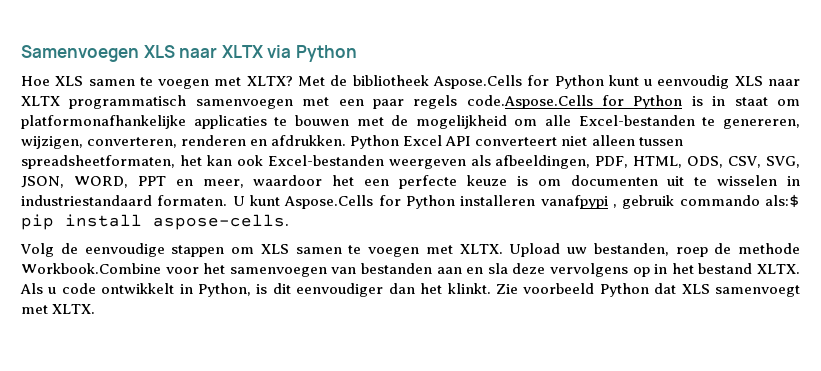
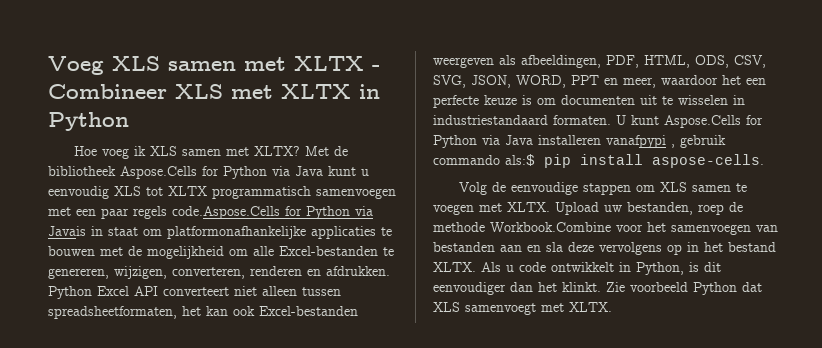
- Samenvoegen XLS naar XLTX via Python
- Hoe XLS samen te voegen met XLTX?
+ Voeg XLS samen met XLTX - Combineer XLS met XLTX in Python
+ Hoe voeg ik XLS samen met XLTX?
- Met de bibliotheek Aspose.Cells for Python kunt u eenvoudig XLS naar XLTX programmatisch samenvoegen met een paar regels code.Aspose.Cells for Python is in staat om platformonafhankelijke applicaties te bouwen met de mogelijkheid om alle Excel-bestanden te genereren, wijzigen, converteren, renderen en afdrukken.
+ Met de bibliotheek Aspose.Cells for Python via Java kunt u eenvoudig XLS tot XLTX programmatisch samenvoegen met een paar regels code.Aspose.Cells for Python via Javais in staat om platformonafhankelijke applicaties te bouwen met de mogelijkheid om alle Excel-bestanden te genereren, wijzigen, converteren, renderen en afdrukken.
- U kunt Aspose.Cells for Python installeren vanafpypi , gebruik commando als:$ pip install aspose-cells.
+ U kunt Aspose.Cells for Python via Java installeren vanafpypi , gebruik commando als:$ pip install aspose-cells.

